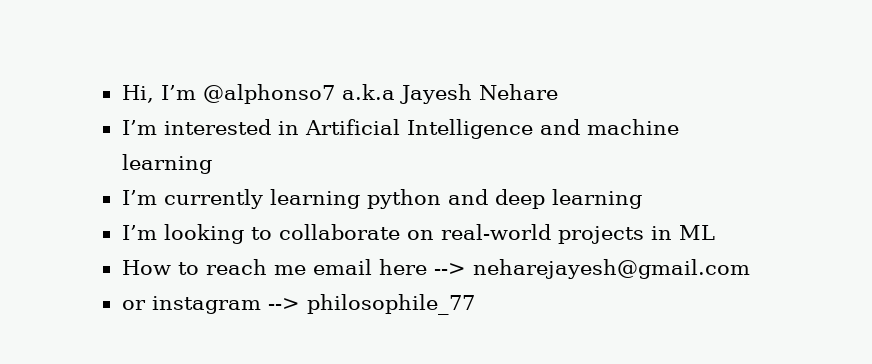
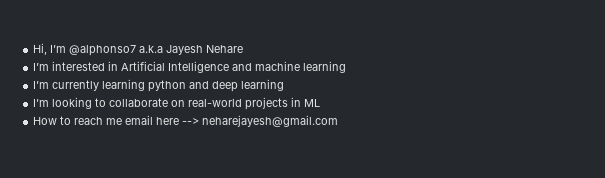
- or instagram --> philosophile_77

